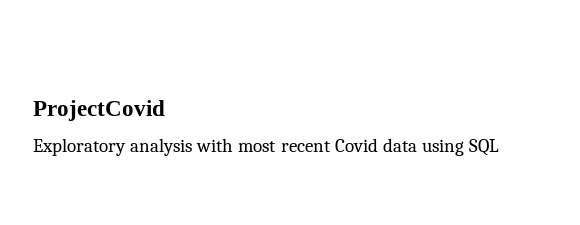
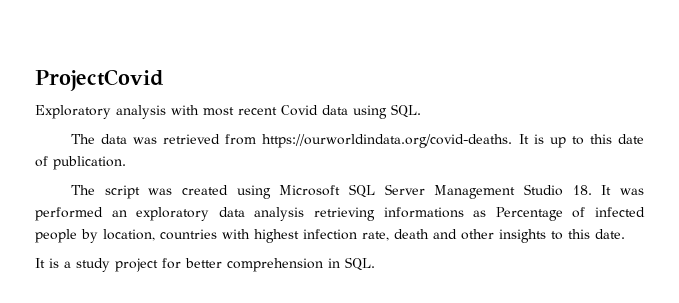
- Exploratory analysis with most recent Covid data using SQL
+ Exploratory analysis with most recent Covid data using SQL.
+ The data was retrieved from https://ourworldindata.org/covid-deaths. It is up to this date of publication.
+ The script was created using Microsoft SQL Server Management Studio 18. It was performed an exploratory data analysis retrieving informations as Percentage of infected people by location, countries with highest infection rate, death and other insights to this date.
+ It is a study project for better comprehension in SQL.

